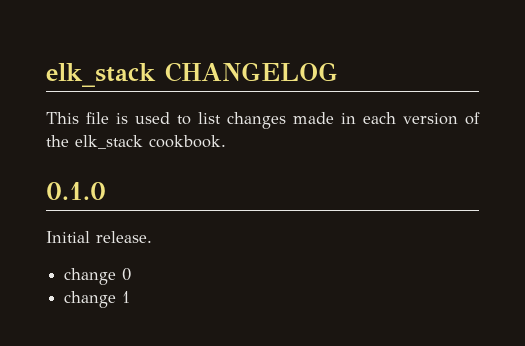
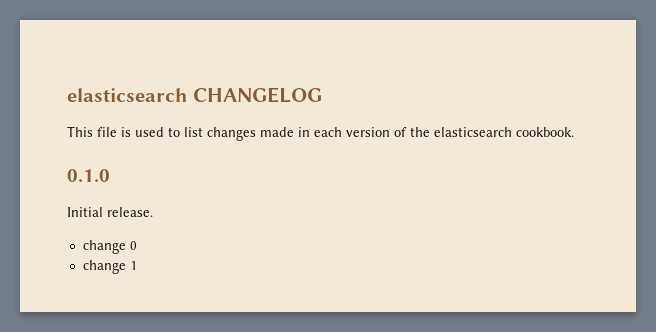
- elk_stack CHANGELOG
+ elasticsearch CHANGELOG
- This file is used to list changes made in each version of the elk_stack cookbook.
+ This file is used to list changes made in each version of the elasticsearch cookbook.

